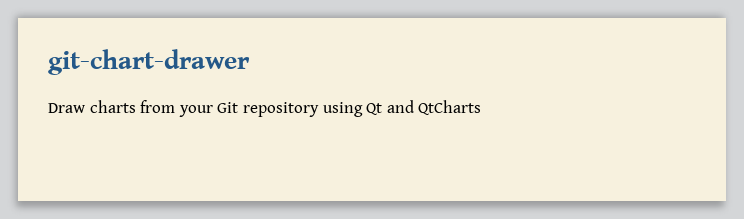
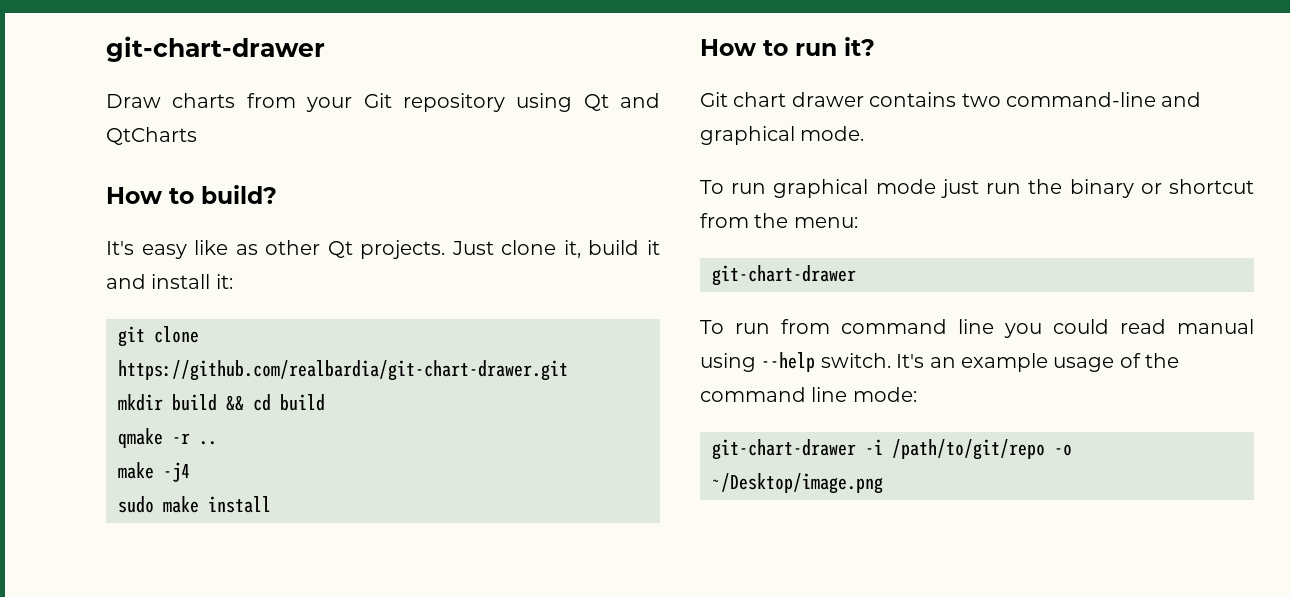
+ How to build?
+ It's easy like as other Qt projects. Just clone it, build it and install it:
+ git clone https://github.com/realbardia/git-chart-drawer.git
+ mkdir build && cd build
+ qmake -r ..
+ make -j4
+ sudo make install
+ How to run it?
+ Git chart drawer contains two command-line and graphical mode.
+ To run graphical mode just run the binary or shortcut from the menu:
+ git-chart-drawer
+ To run from command line you could read manual using --help switch. It's an example usage of the command line mode:
+ git-chart-drawer -i /path/to/git/repo -o ~/Desktop/image.png

